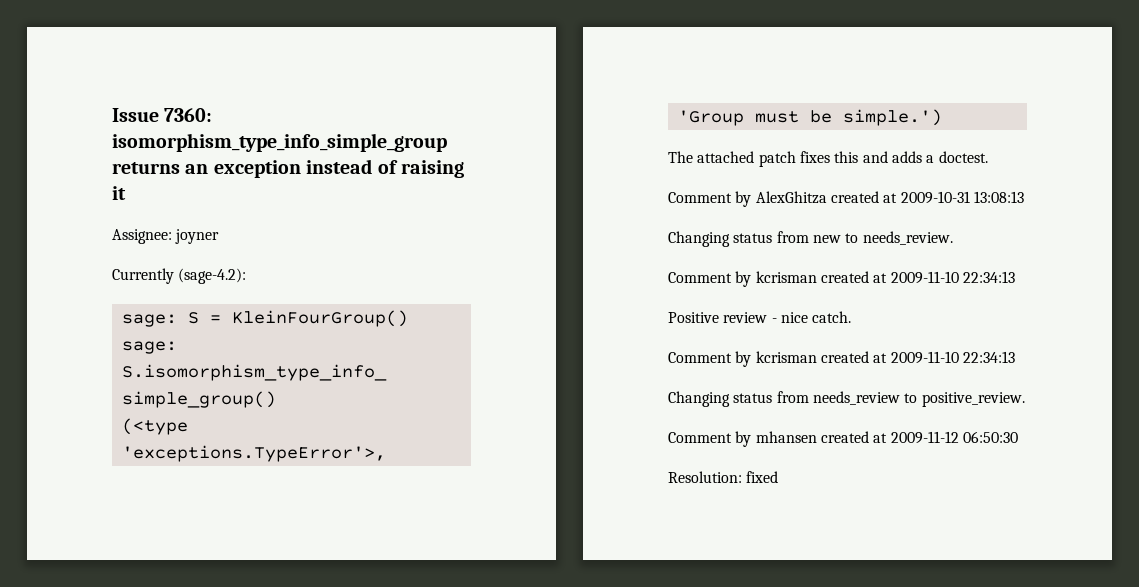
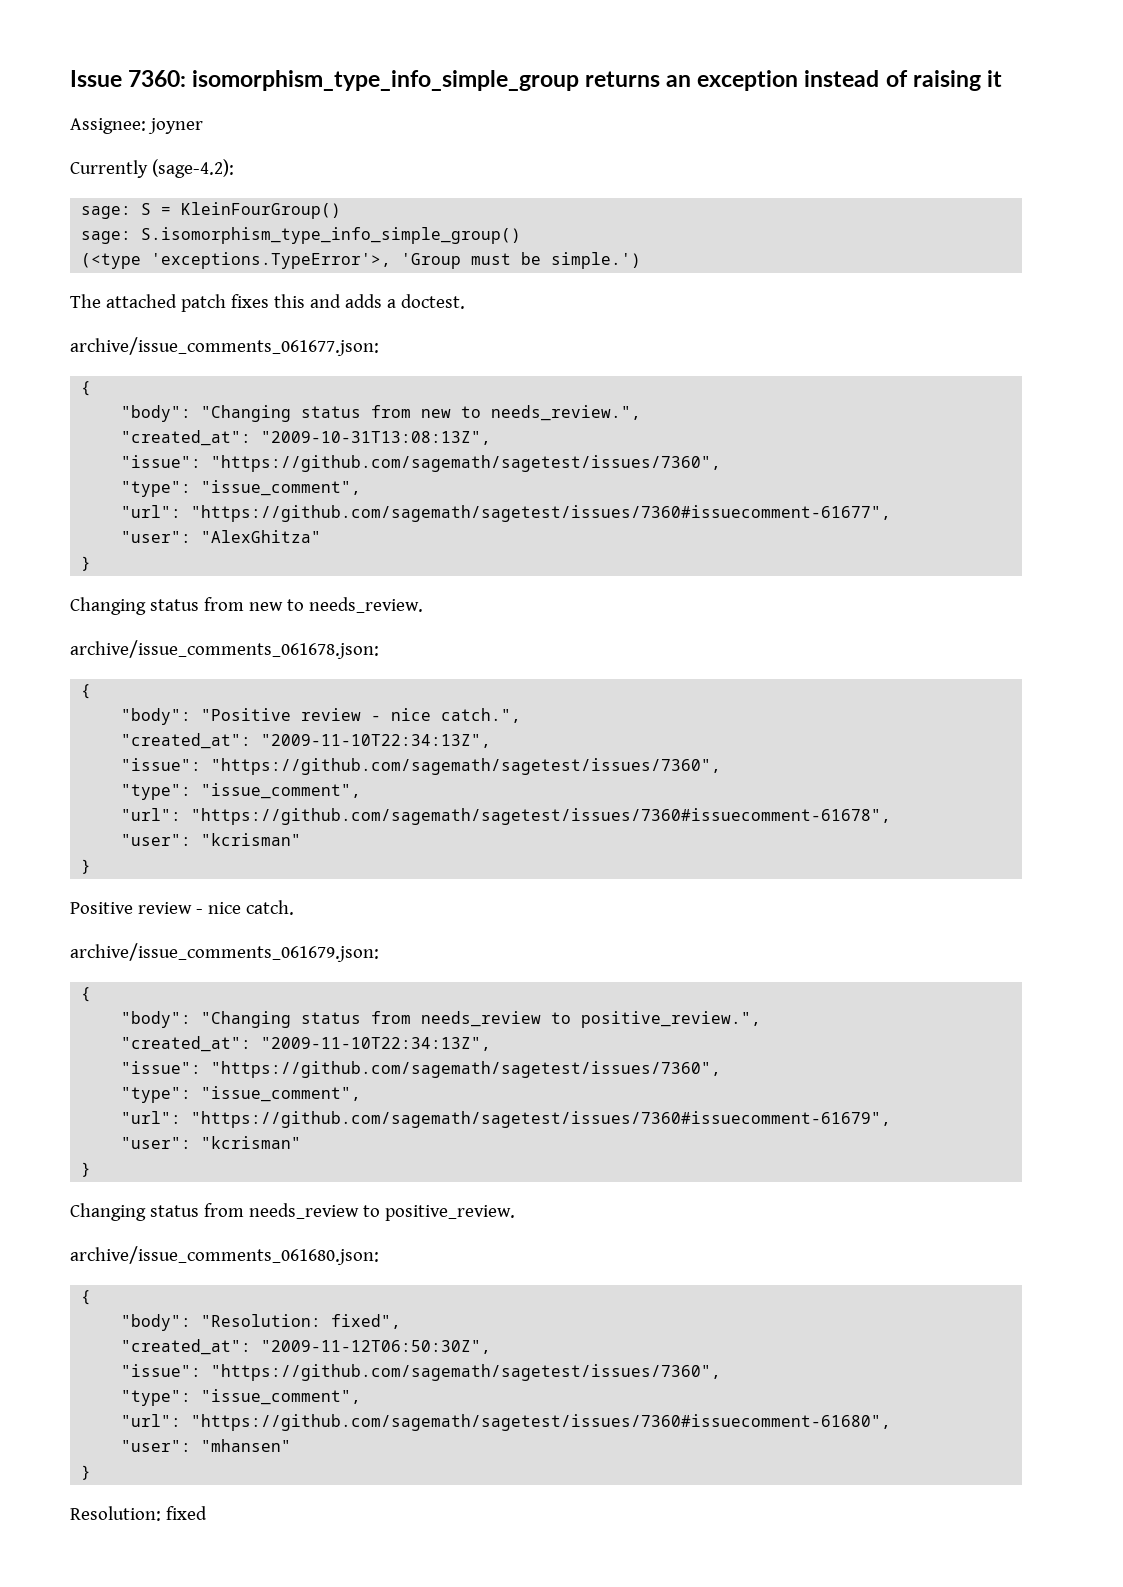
- Comment by AlexGhitza created at 2009-10-31 13:08:13
+ archive/issue_comments_061677.json:
+ {
+ "body": "Changing status from new to needs_review.",
+ "created_at": "2009-10-31T13:08:13Z",
+ "issue": "https://github.com/sagemath/sagetest/issues/7360",
+ "type": "issue_comment",
+ "url": "https://github.com/sagemath/sagetest/issues/7360#issuecomment-61677",
+ "user": "AlexGhitza"
+ }
  Changing status from new to needs_review.
- Comment by kcrisman created at 2009-11-10 22:34:13
+ archive/issue_comments_061678.json:
+ {
+ "body": "Positive review - nice catch.",
+ "created_at": "2009-11-10T22:34:13Z",
+ "issue": "https://github.com/sagemath/sagetest/issues/7360",
+ "type": "issue_comment",
+ "url": "https://github.com/sagemath/sagetest/issues/7360#issuecomment-61678",
+ "user": "kcrisman"
+ }
  Positive review - nice catch.
- Comment by kcrisman created at 2009-11-10 22:34:13
+ archive/issue_comments_061679.json:
+ {
+ "body": "Changing status from needs_review to positive_review.",
+ "created_at": "2009-11-10T22:34:13Z",
+ "issue": "https://github.com/sagemath/sagetest/issues/7360",
+ "type": "issue_comment",
+ "url": "https://github.com/sagemath/sagetest/issues/7360#issuecomment-61679",
+ "user": "kcrisman"
+ }
- Comment by mhansen created at 2009-11-12 06:50:30
+ archive/issue_comments_061680.json:
+ {
+ "body": "Resolution: fixed",
+ "created_at": "2009-11-12T06:50:30Z",
+ "issue": "https://github.com/sagemath/sagetest/issues/7360",
+ "type": "issue_comment",
+ "url": "https://github.com/sagemath/sagetest/issues/7360#issuecomment-61680",
+ "user": "mhansen"
+ }

